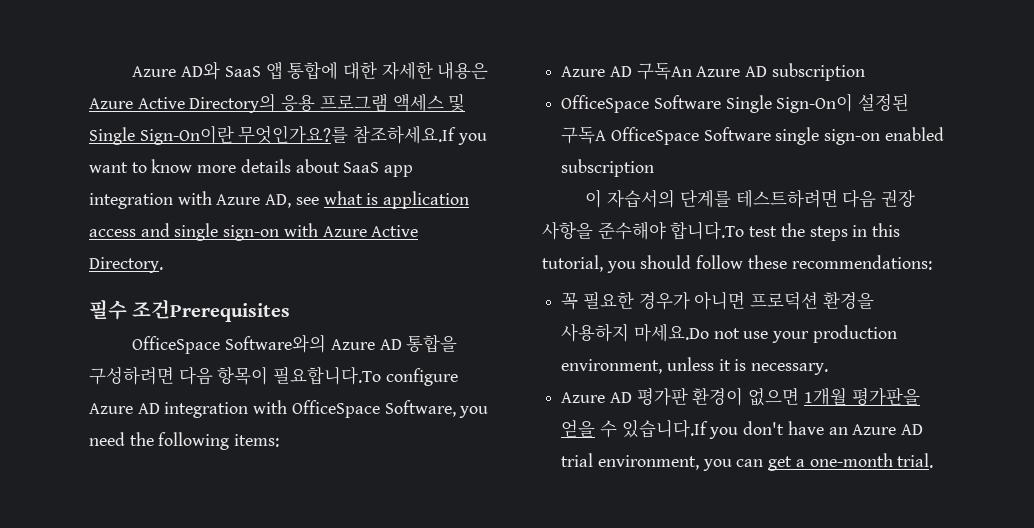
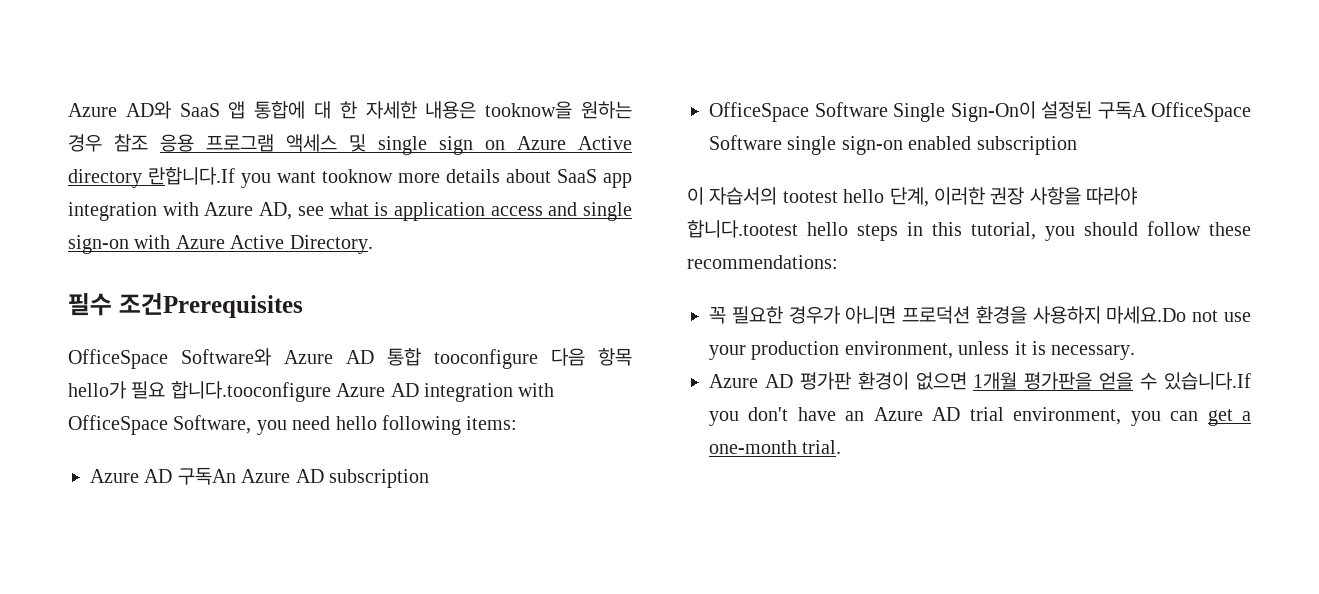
- Azure AD와 SaaS 앱 통합에 대한 자세한 내용은 Azure Active Directory의 응용 프로그램 액세스 및 Single Sign-On이란 무엇인가요?를 참조하세요.If you want to know more details about SaaS app integration with Azure AD, see what is application access and single sign-on with Azure Active Directory.
+ Azure AD와 SaaS 앱 통합에 대 한 자세한 내용은 tooknow을 원하는 경우 참조 응용 프로그램 액세스 및 single sign on Azure Active directory 란합니다.If you want tooknow more details about SaaS app integration with Azure AD, see what is application access and single sign-on with Azure Active Directory.
- OfficeSpace Software와의 Azure AD 통합을 구성하려면 다음 항목이 필요합니다.To configure Azure AD integration with OfficeSpace Software, you need the following items:
+ OfficeSpace Software와 Azure AD 통합 tooconfigure 다음 항목 hello가 필요 합니다.tooconfigure Azure AD integration with OfficeSpace Software, you need hello following items:
- 이 자습서의 단계를 테스트하려면 다음 권장 사항을 준수해야 합니다.To test the steps in this tutorial, you should follow these recommendations:
+ 이 자습서의 tootest hello 단계, 이러한 권장 사항을 따라야 합니다.tootest hello steps in this tutorial, you should follow these recommendations:

